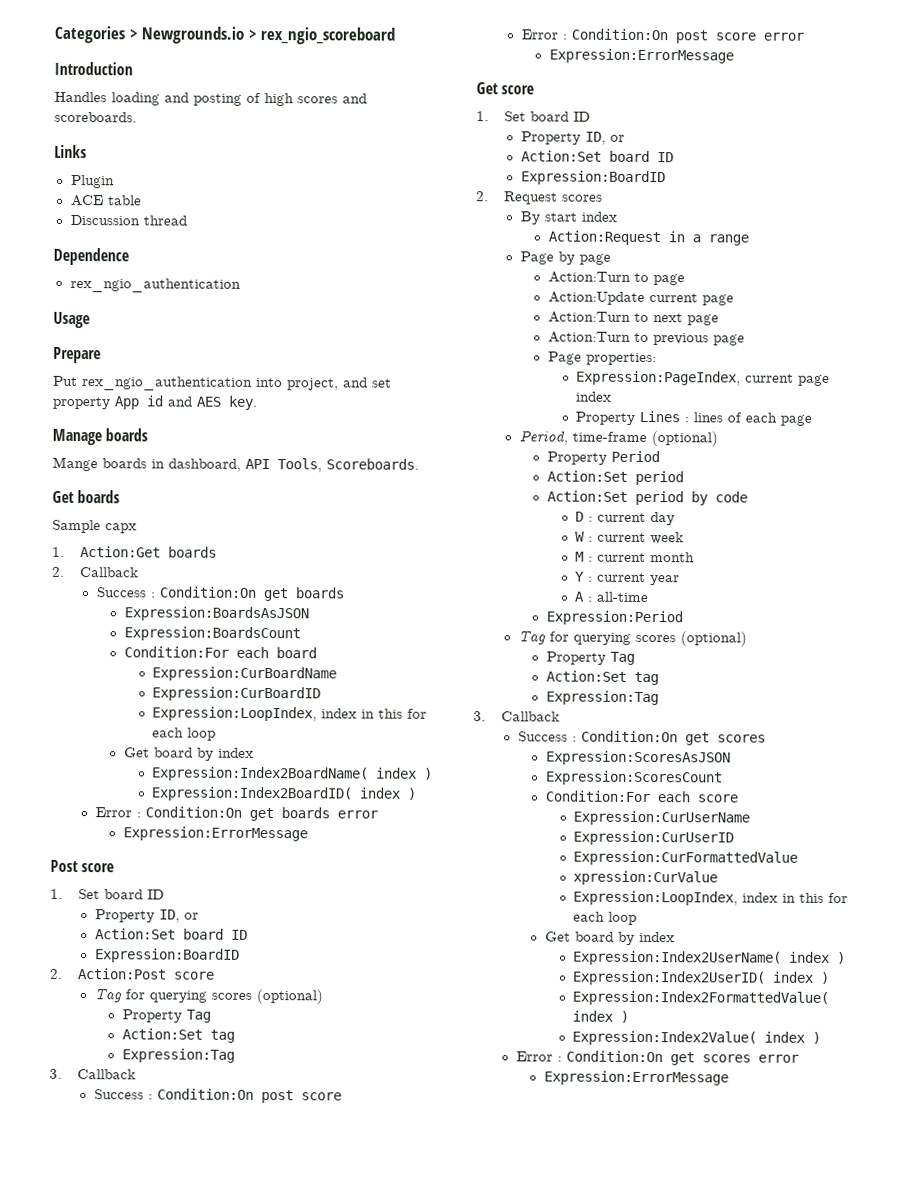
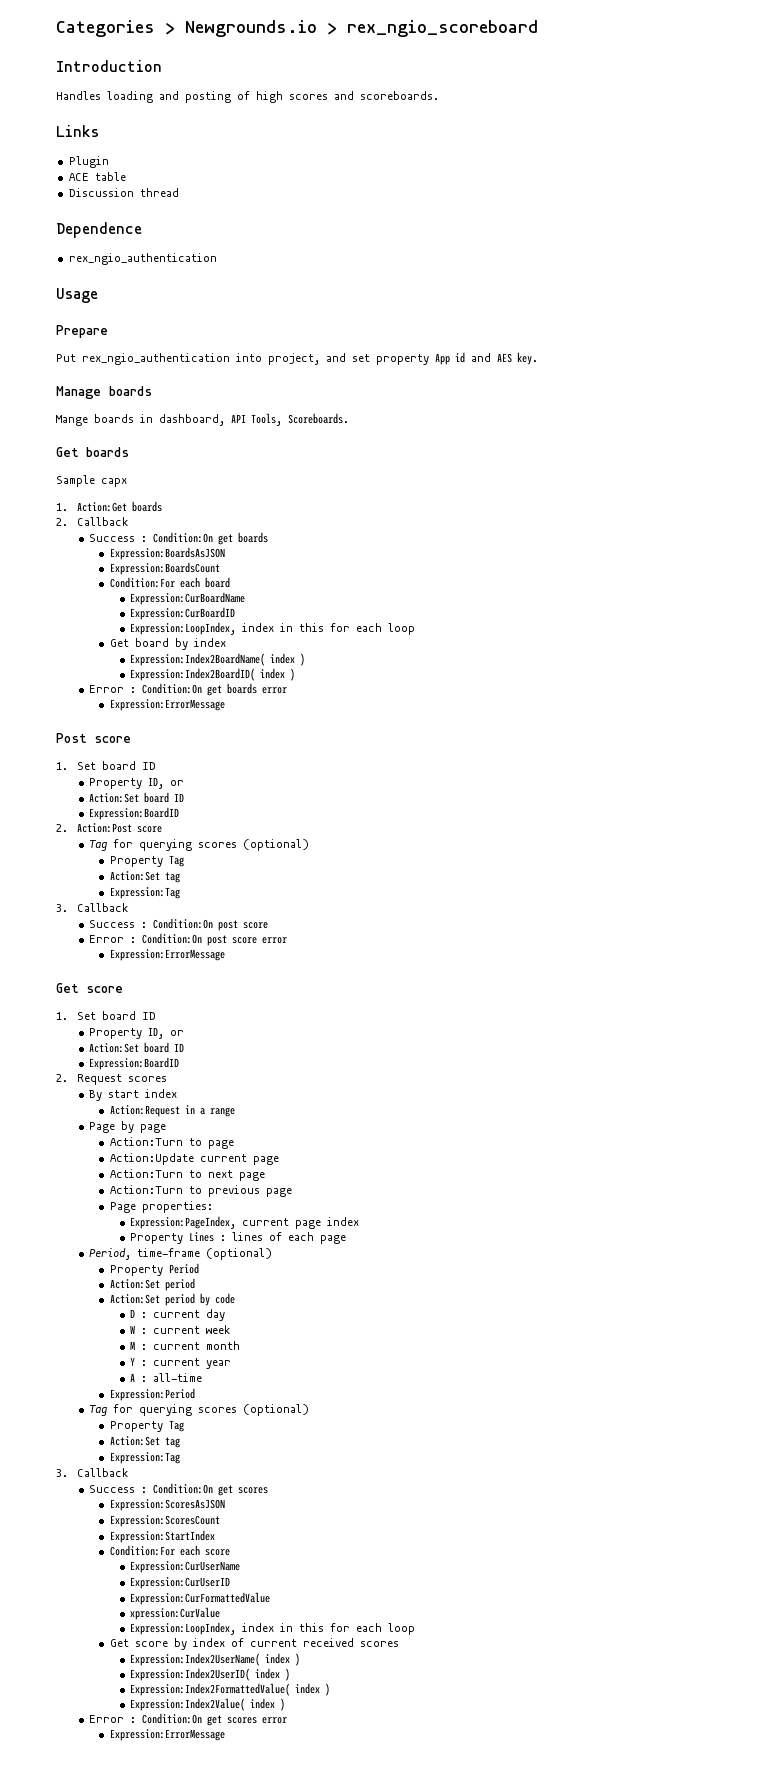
+ Expression:StartIndex
  xpression:CurValue
  Expression:LoopIndex, index in this for each loop
- Get board by index
+ Get score by index of current received scores

